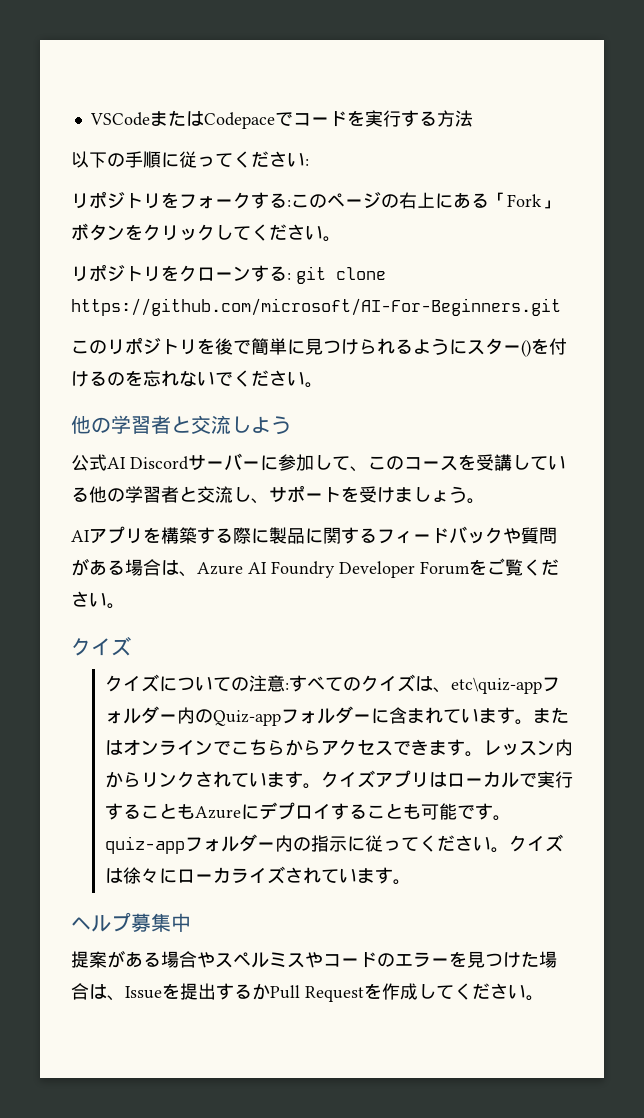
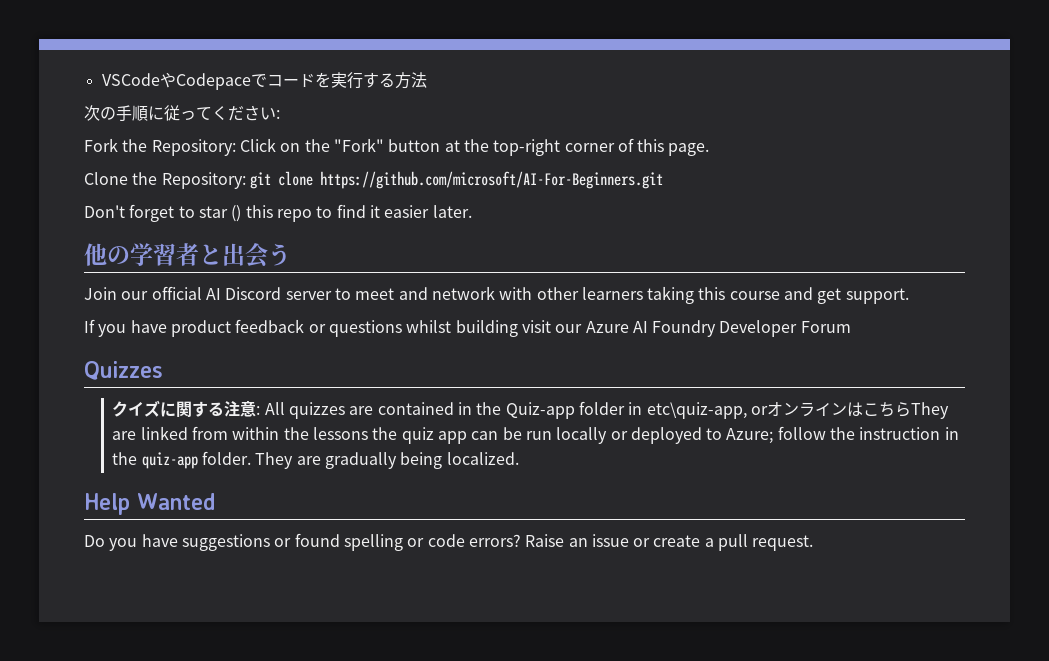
- VSCodeまたはCodepaceでコードを実行する方法
+ VSCodeやCodepaceでコードを実行する方法
- 以下の手順に従ってください:
+ 次の手順に従ってください:
- リポジトリをフォークする:このページの右上にある「Fork」ボタンをクリックしてください。
- リポジトリをクローンする: git clone https://github.com/microsoft/AI-For-Beginners.git
- このリポジトリを後で簡単に見つけられるようにスター()を付けるのを忘れないでください。
- 他の学習者と交流しよう
+ Fork the Repository: Click on the "Fork" button at the top-right corner of this page.
+ Clone the Repository: git clone https://github.com/microsoft/AI-For-Beginners.git
+ Don't forget to star () this repo to find it easier later.
+ 他の学習者と出会う
- 公式AI Discordサーバーに参加して、このコースを受講している他の学習者と交流し、サポートを受けましょう。
- AIアプリを構築する際に製品に関するフィードバックや質問がある場合は、Azure AI Foundry Developer Forumをご覧ください。
- クイズ
- クイズについての注意:すべてのクイズは、etc\quiz-appフォルダー内のQuiz-appフォルダーに含まれています。またはオンラインでこちらからアクセスできます。レッスン内からリンクされています。クイズアプリはローカルで実行することもAzureにデプロイすることも可能です。quiz-appフォルダー内の指示に従ってください。クイズは徐々にローカライズされています。
- ヘルプ募集中
- 提案がある場合やスペルミスやコードのエラーを見つけた場合は、Issueを提出するかPull Requestを作成してください。
+ Join our official AI Discord server to meet and network with other learners taking this course and get support.
+ If you have product feedback or questions whilst building visit our Azure AI Foundry Developer Forum
+ Quizzes
+ クイズに関する注意: All quizzes are contained in the Quiz-app folder in etc\quiz-app, orオンラインはこちらThey are linked from within the lessons the quiz app can be run locally or deployed to Azure; follow the instruction in the quiz-app folder. They are gradually being localized.
+ Help Wanted
+ Do you have suggestions or found spelling or code errors? Raise an issue or create a pull request.

